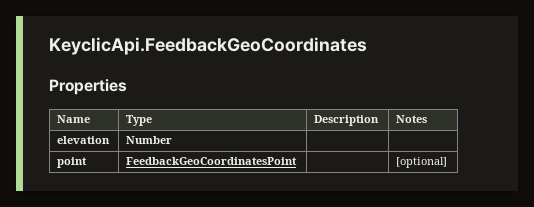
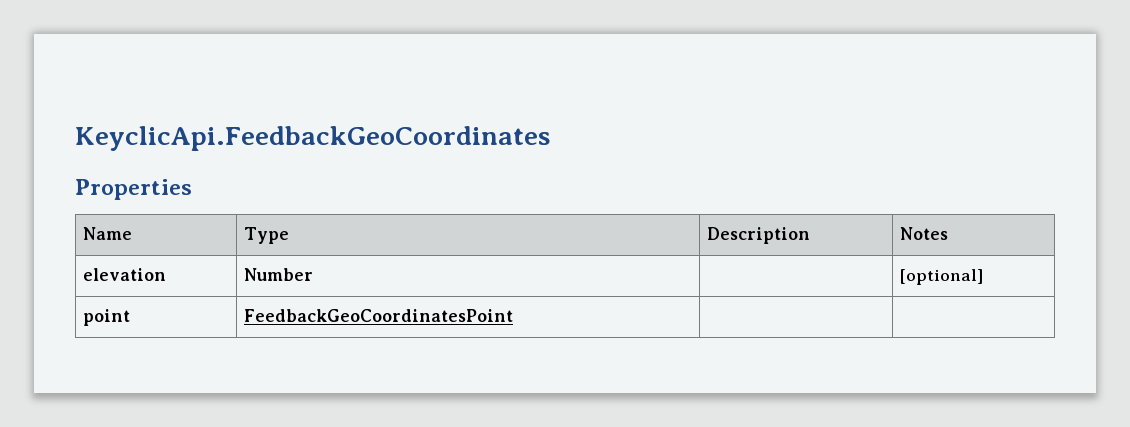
- elevation | Number | |
+ elevation | Number | | [optional]
- point | FeedbackGeoCoordinatesPoint | | [optional]
+ point | FeedbackGeoCoordinatesPoint | |

